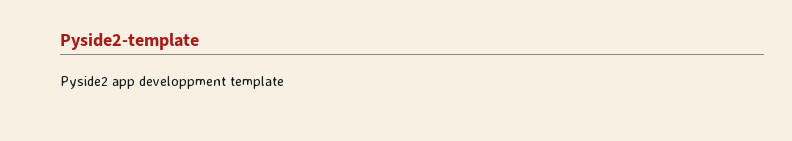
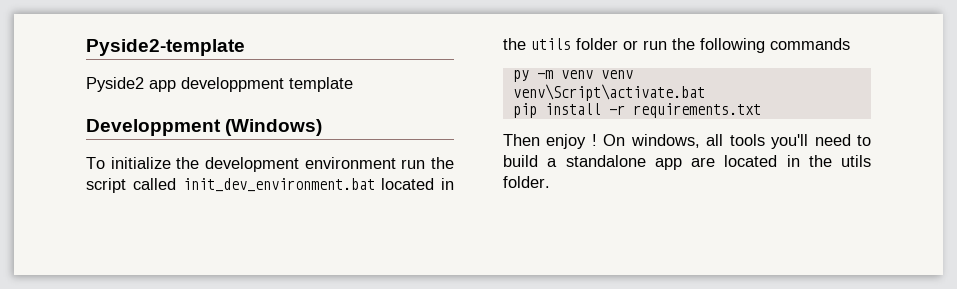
+ Developpment (Windows)
+ To initialize the development environment run the script called init_dev_environment.bat located in the utils folder or run the following commands
+ py -m venv venv
+ venv\Script\activate.bat
+ pip install -r requirements.txt
+ Then enjoy ! On windows, all tools you'll need to build a standalone app are located in the utils folder.

